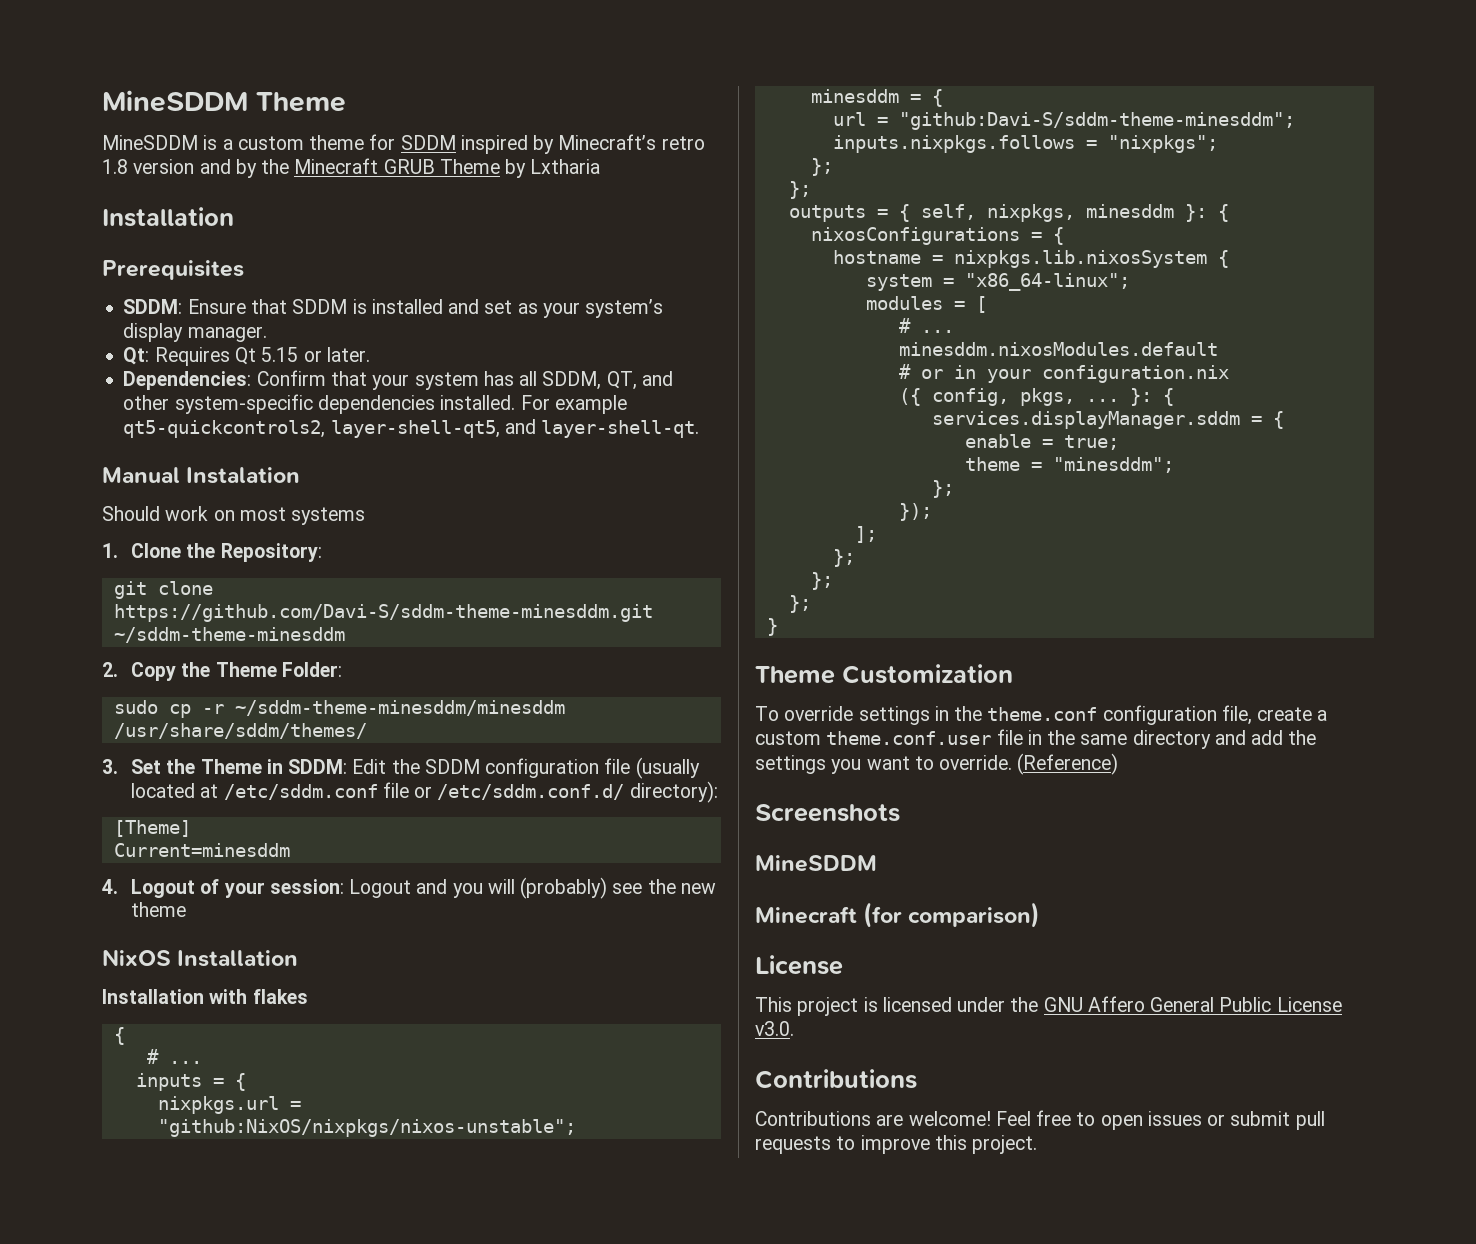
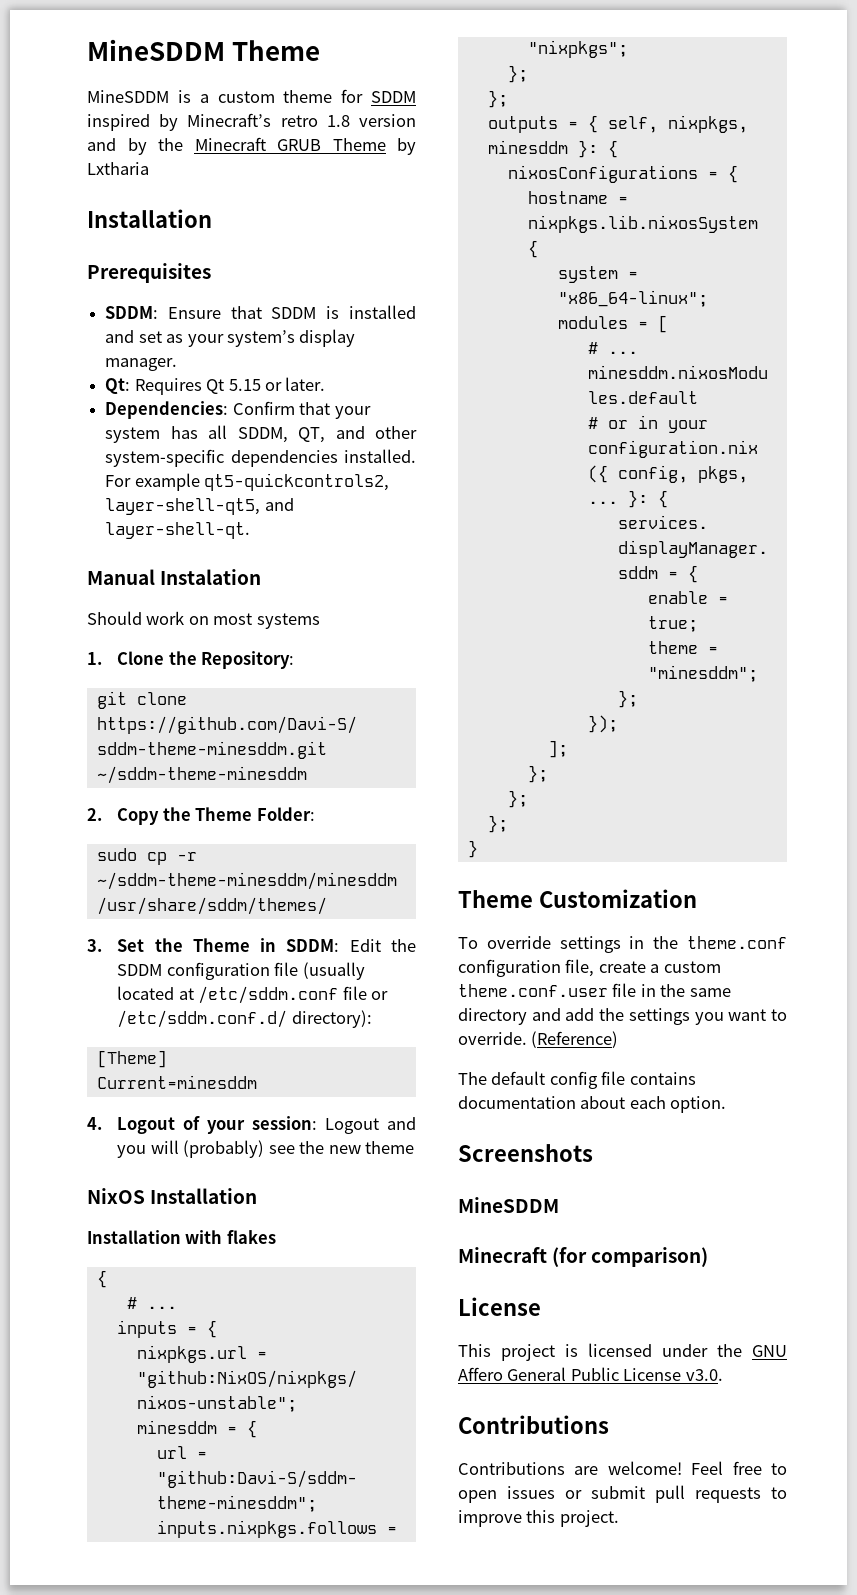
+ The default config file contains documentation about each option.

